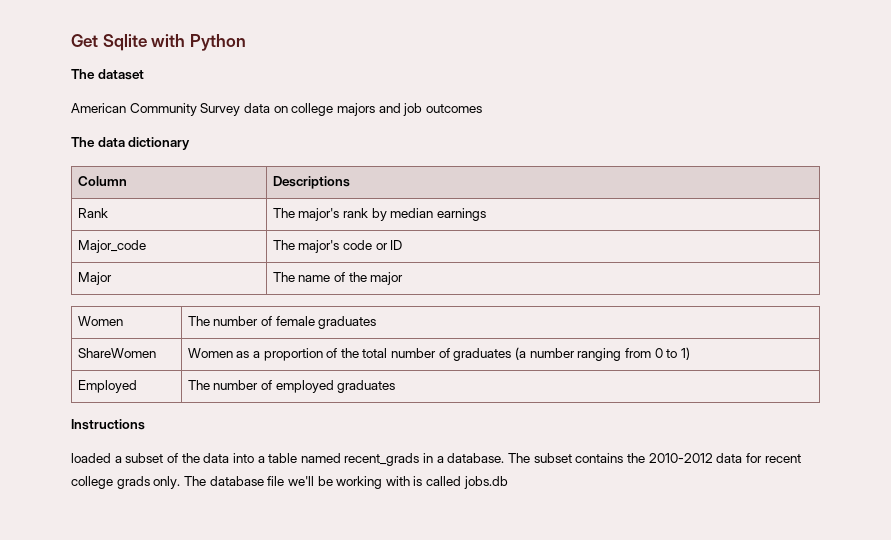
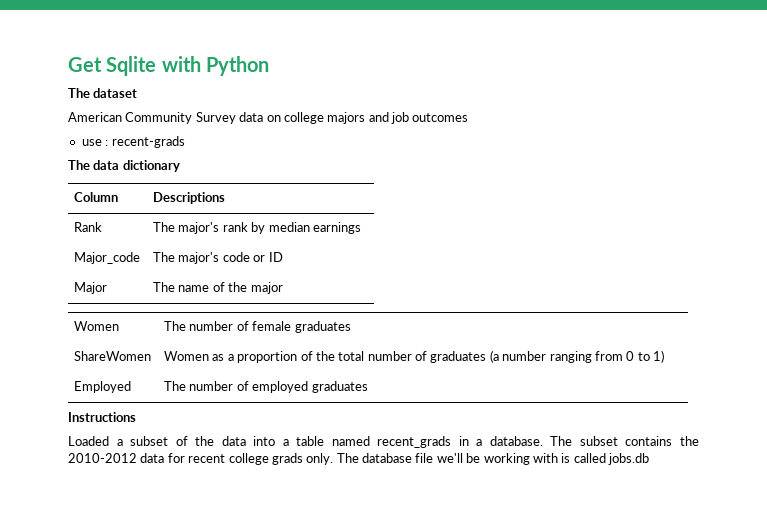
+ use : recent-grads
- loaded a subset of the data into a table named recent_grads in a database.
+ Loaded a subset of the data into a table named recent_grads in a database.

